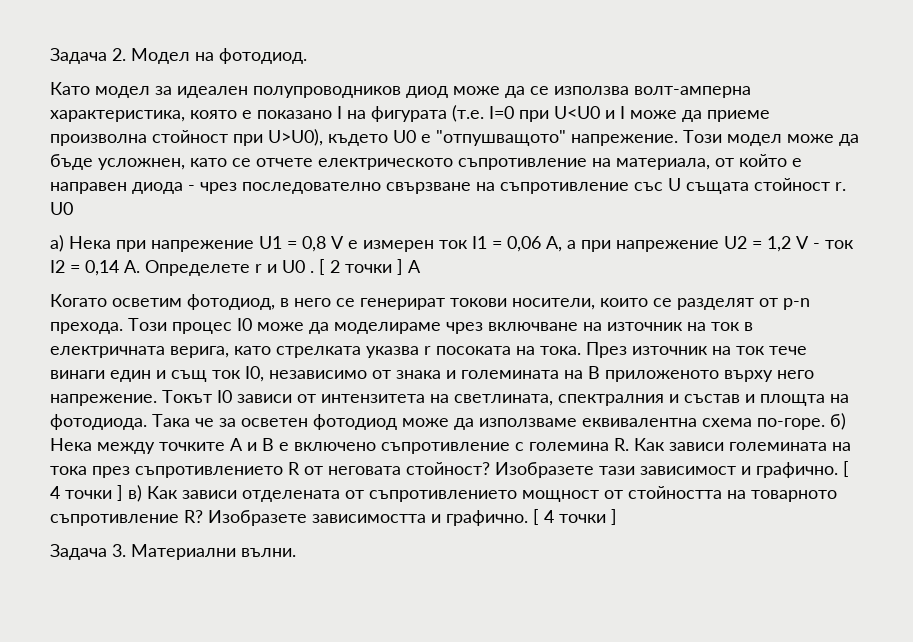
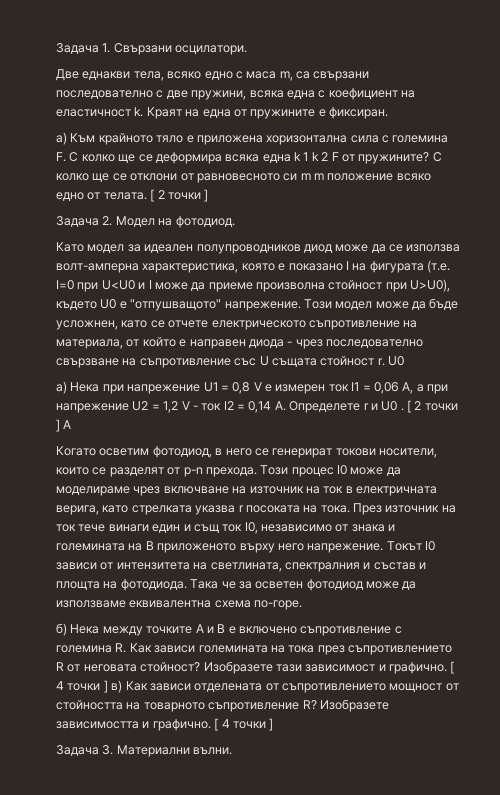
+ Задача 1. Свързани осцилатори.
+ Две еднакви тела, всяко едно с маса m, са свързани последователно с две пружини, всяка една с коефициент на еластичност k. Краят на една от пружините е фиксиран.
+ а) Към крайното тяло е приложена хоризонтална сила с големина F. С колко ще се деформира всяка една k 1 k 2 F от пружините? С колко ще се отклони от равновесното си m m положение всяко едно от телата. [ 2 точки ]
- Така че за осветен фотодиод може да използваме еквивалентна схема по-горе. б) Нека между точките А и B е включено съпротивление с големина R. Как зависи големината на тока през съпротивлението R от неговата стойност?
+ Така че за осветен фотодиод може да използваме еквивалентна схема по-горе.
+ б) Нека между точките А и B е включено съпротивление с големина R. Как зависи големината на тока през съпротивлението R от неговата стойност?

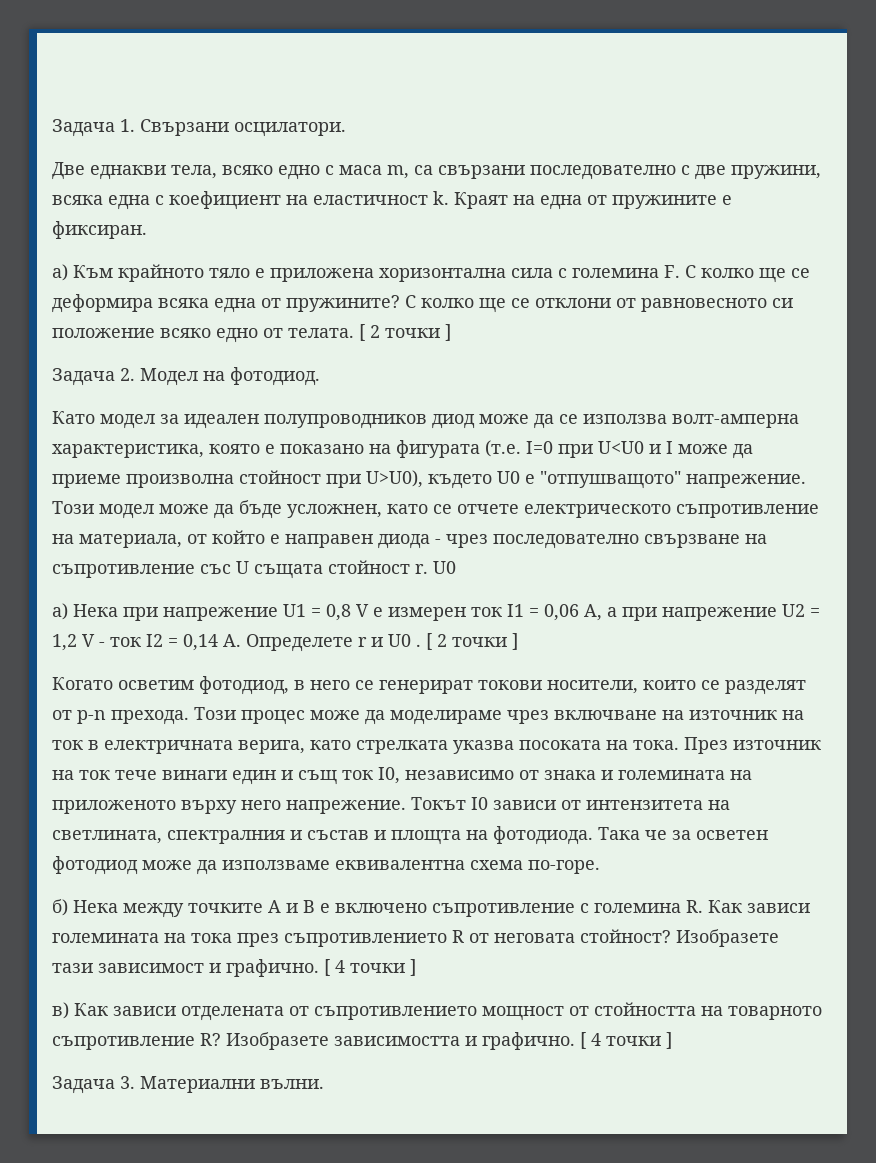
- а) Към крайното тяло е приложена хоризонтална сила с големина F. С колко ще се деформира всяка една k 1 k 2 F от пружините?
+ а) Към крайното тяло е приложена хоризонтална сила с големина F. С колко ще се деформира всяка една от пружините?
- С колко ще се отклони от равновесното си m m положение всяко едно от телата.
+ С колко ще се отклони от равновесното си положение всяко едно от телата.
- Като модел за идеален полупроводников диод може да се използва волт-амперна характеристика, която е показано I на фигурата (т.е. I=0 при U<U0 и I може да приеме произволна стойност при U>U0), където U0 е "отпушващото" напрежение.
+ Като модел за идеален полупроводников диод може да се използва волт-амперна характеристика, която е показано на фигурата (т.е. I=0 при U<U0 и I може да приеме произволна стойност при U>U0), където U0 е "отпушващото" напрежение.
- а) Нека при напрежение U1 = 0,8 V е измерен ток I1 = 0,06 А, а при напрежение U2 = 1,2 V - ток I2 = 0,14 А. Определете r и U0 . [ 2 точки ] А
+ а) Нека при напрежение U1 = 0,8 V е измерен ток I1 = 0,06 А, а при напрежение U2 = 1,2 V - ток I2 = 0,14 А. Определете r и U0 . [ 2 точки ]
- Този процес I0 може да моделираме чрез включване на източник на ток в електричната верига, като стрелката указва r посоката на тока.
+ Този процес може да моделираме чрез включване на източник на ток в електричната верига, като стрелката указва посоката на тока.
- През източник на ток тече винаги един и същ ток I0, независимо от знака и големината на B приложеното върху него напрежение.
+ През източник на ток тече винаги един и същ ток I0, независимо от знака и големината на приложеното върху него напрежение.
- Изобразете тази зависимост и графично. [ 4 точки ] в) Как зависи отделената от съпротивлението мощност от стойността на товарното съпротивление R?
+ Изобразете тази зависимост и графично. [ 4 точки ]
+ в) Как зависи отделената от съпротивлението мощност от стойността на товарното съпротивление R?

